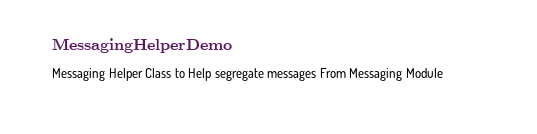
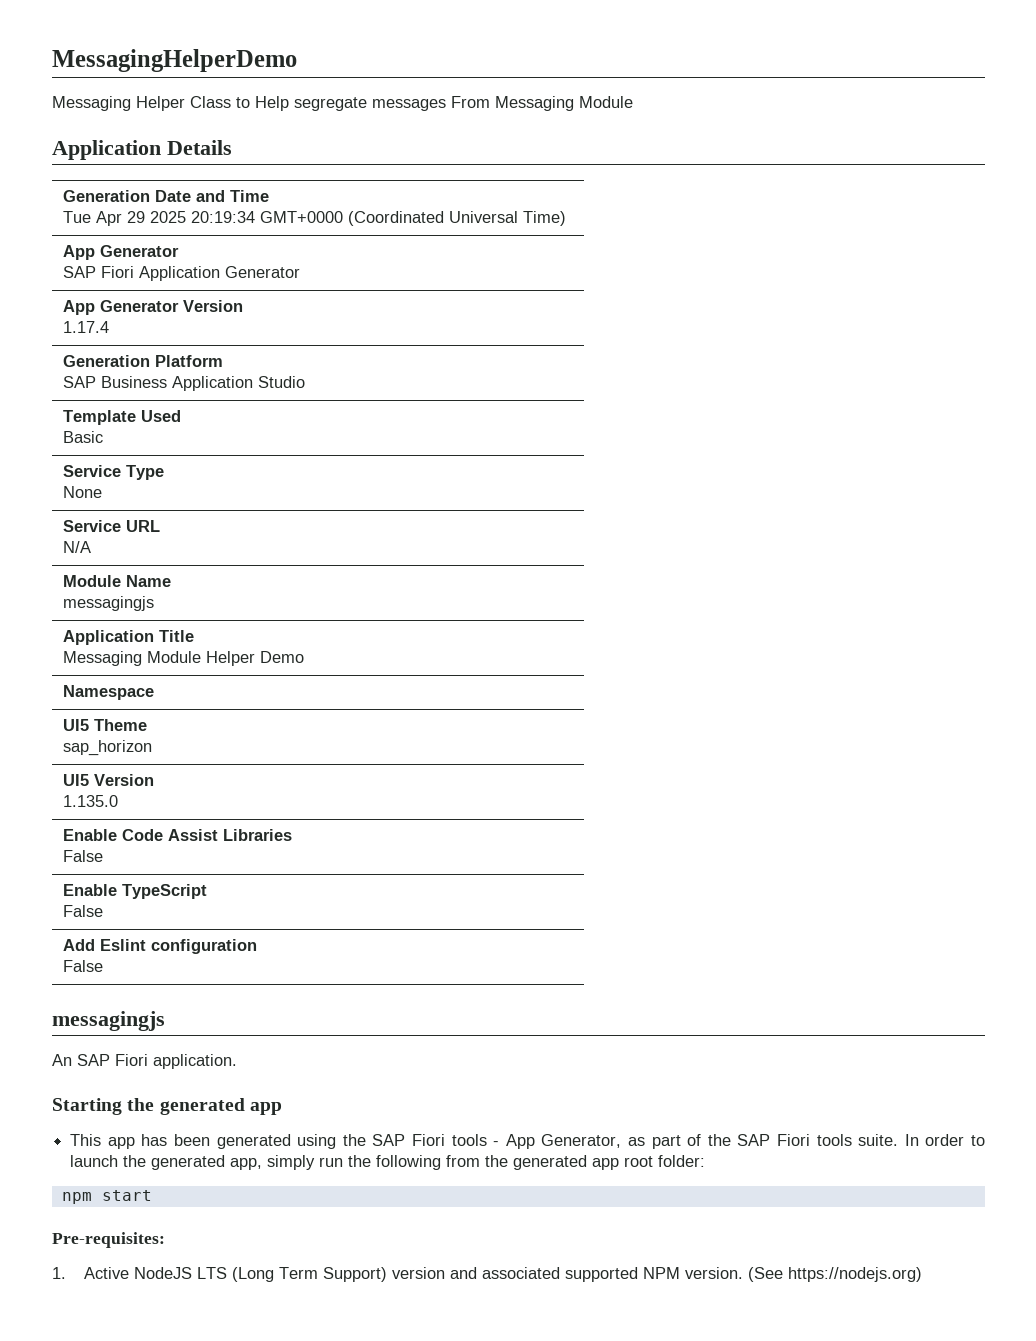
+ Application Details
+ Generation Date and Time
+ Tue Apr 29 2025 20:19:34 GMT+0000 (Coordinated Universal Time)
+ App Generator
+ SAP Fiori Application Generator
+ App Generator Version
+ 1.17.4
+ Generation Platform
+ SAP Business Application Studio
+ Template Used
+ Basic
+ Service Type
+ None
+ Service URL
+ N/A
+ Module Name
+ messagingjs
+ Application Title
+ Messaging Module Helper Demo
+ Namespace
+ UI5 Theme
+ sap_horizon
+ UI5 Version
+ 1.135.0
+ Enable Code Assist Libraries
+ False
+ Enable TypeScript
+ False
+ Add Eslint configuration
+ False
+ messagingjs
+ An SAP Fiori application.
+ Starting the generated app
+ This app has been generated using the SAP Fiori tools - App Generator, as part of the SAP Fiori tools suite. In order to launch the generated app, simply run the following from the generated app root folder:
+ npm start
+ Pre-requisites:
+ 1. Active NodeJS LTS (Long Term Support) version and associated supported NPM version. (See https://nodejs.org)

